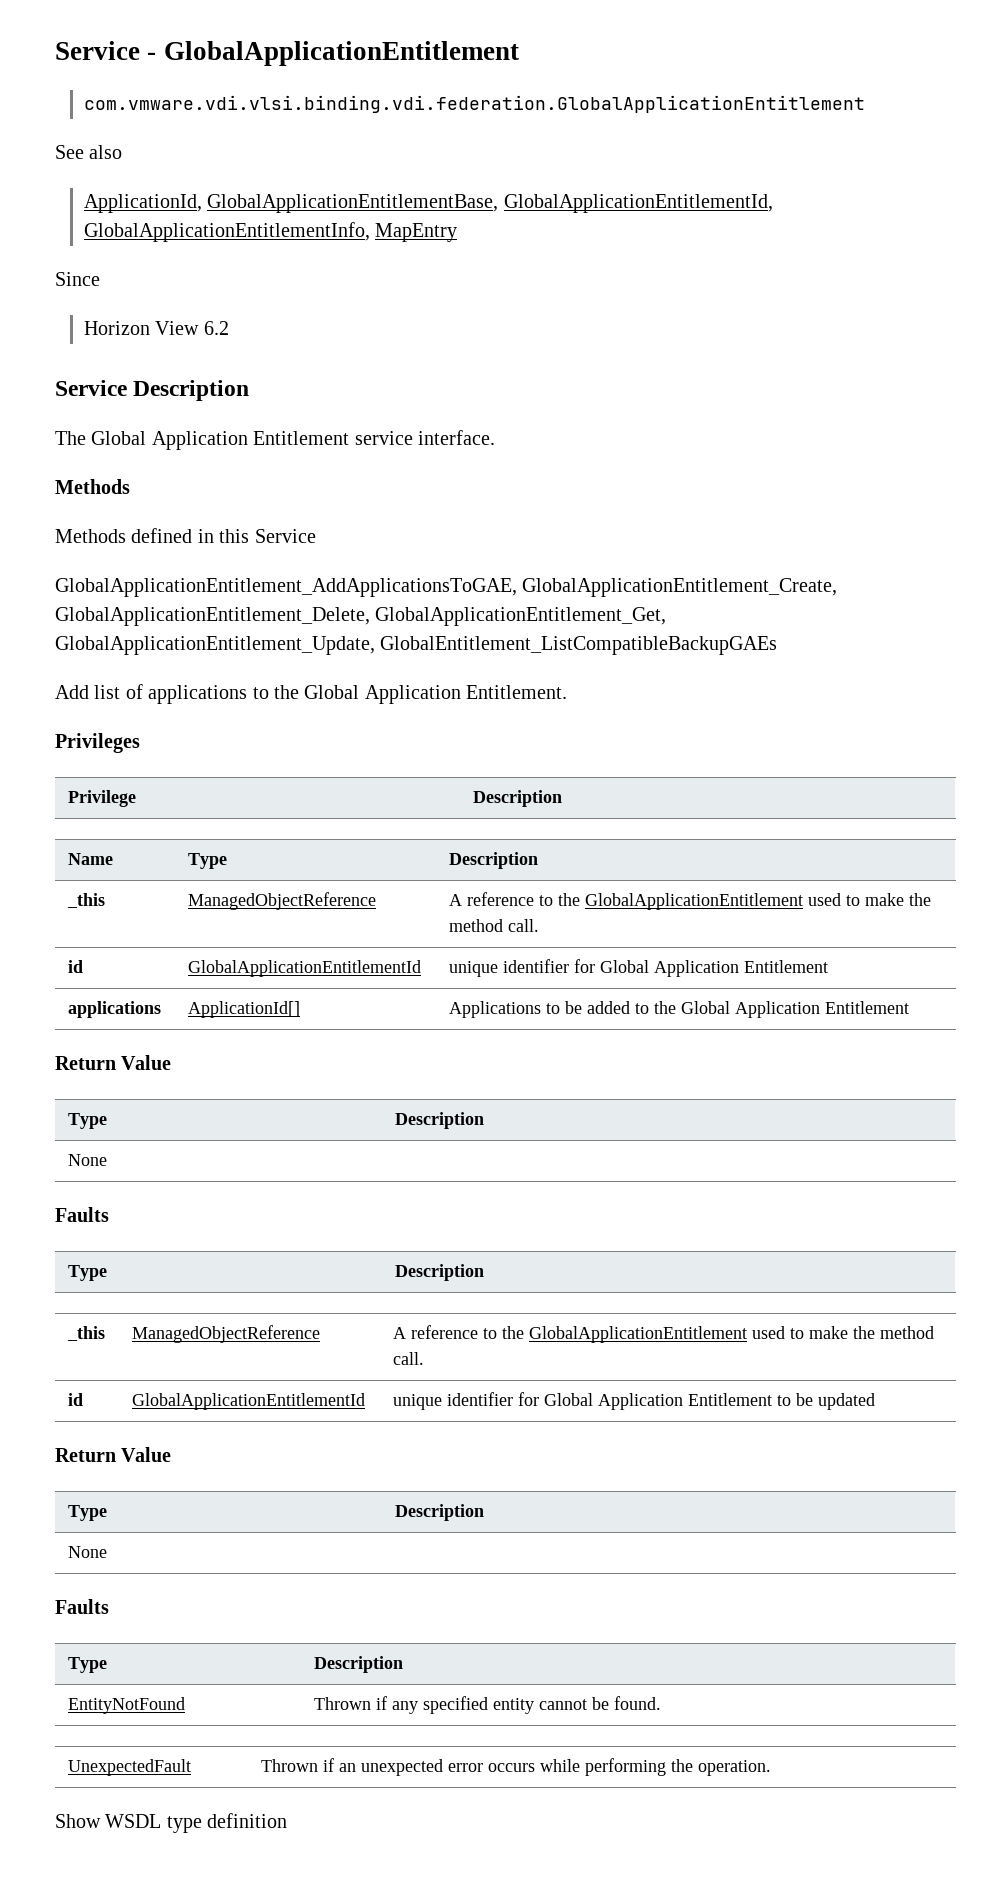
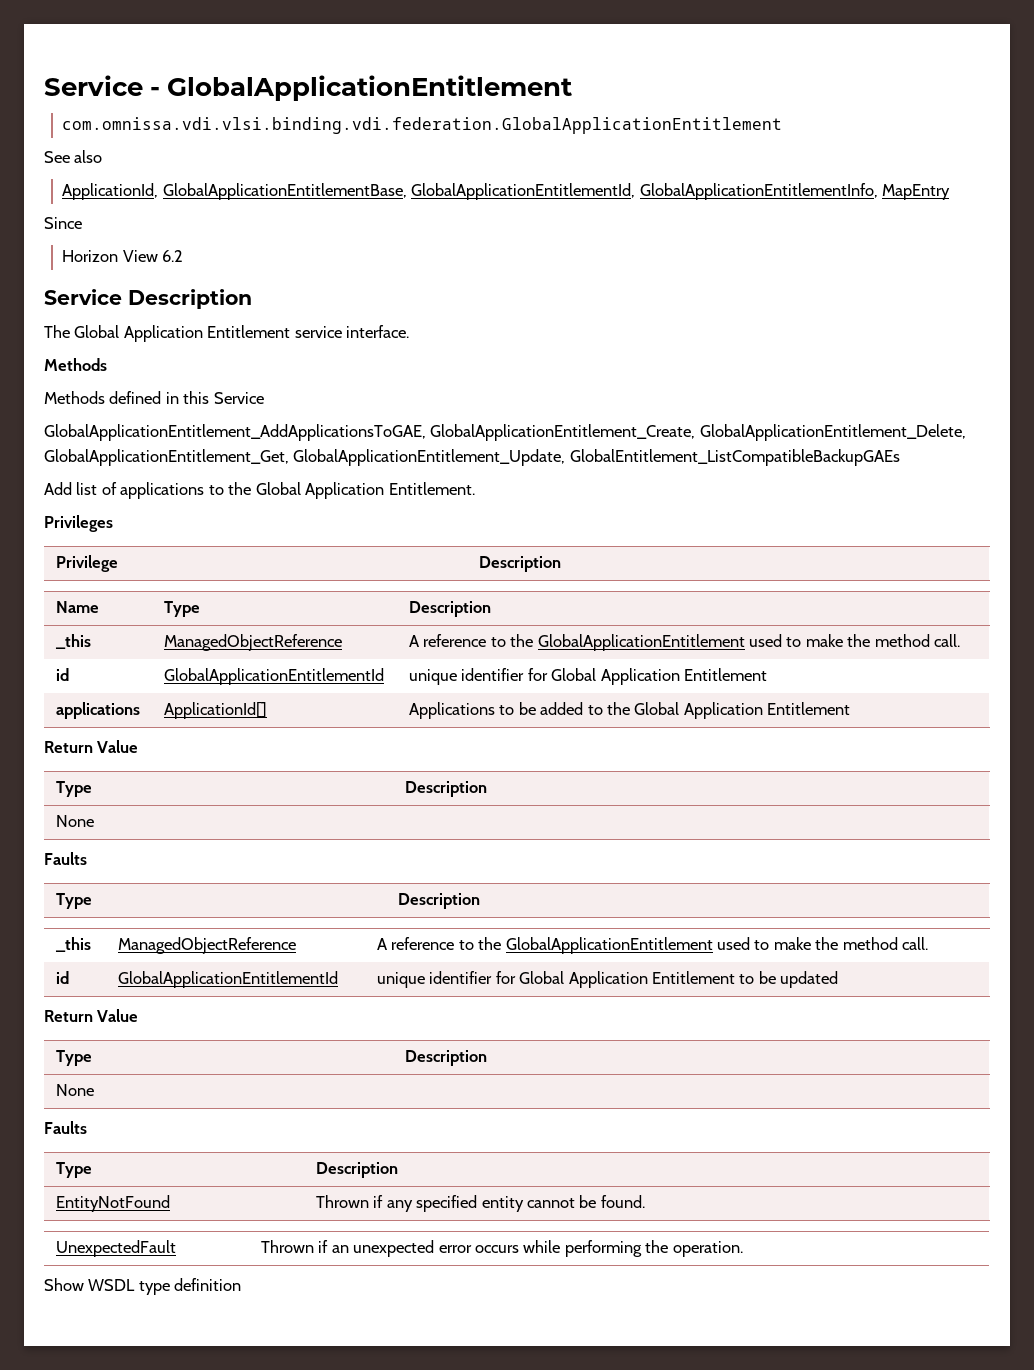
- com.vmware.vdi.vlsi.binding.vdi.federation.GlobalApplicationEntitlement
+ com.omnissa.vdi.vlsi.binding.vdi.federation.GlobalApplicationEntitlement

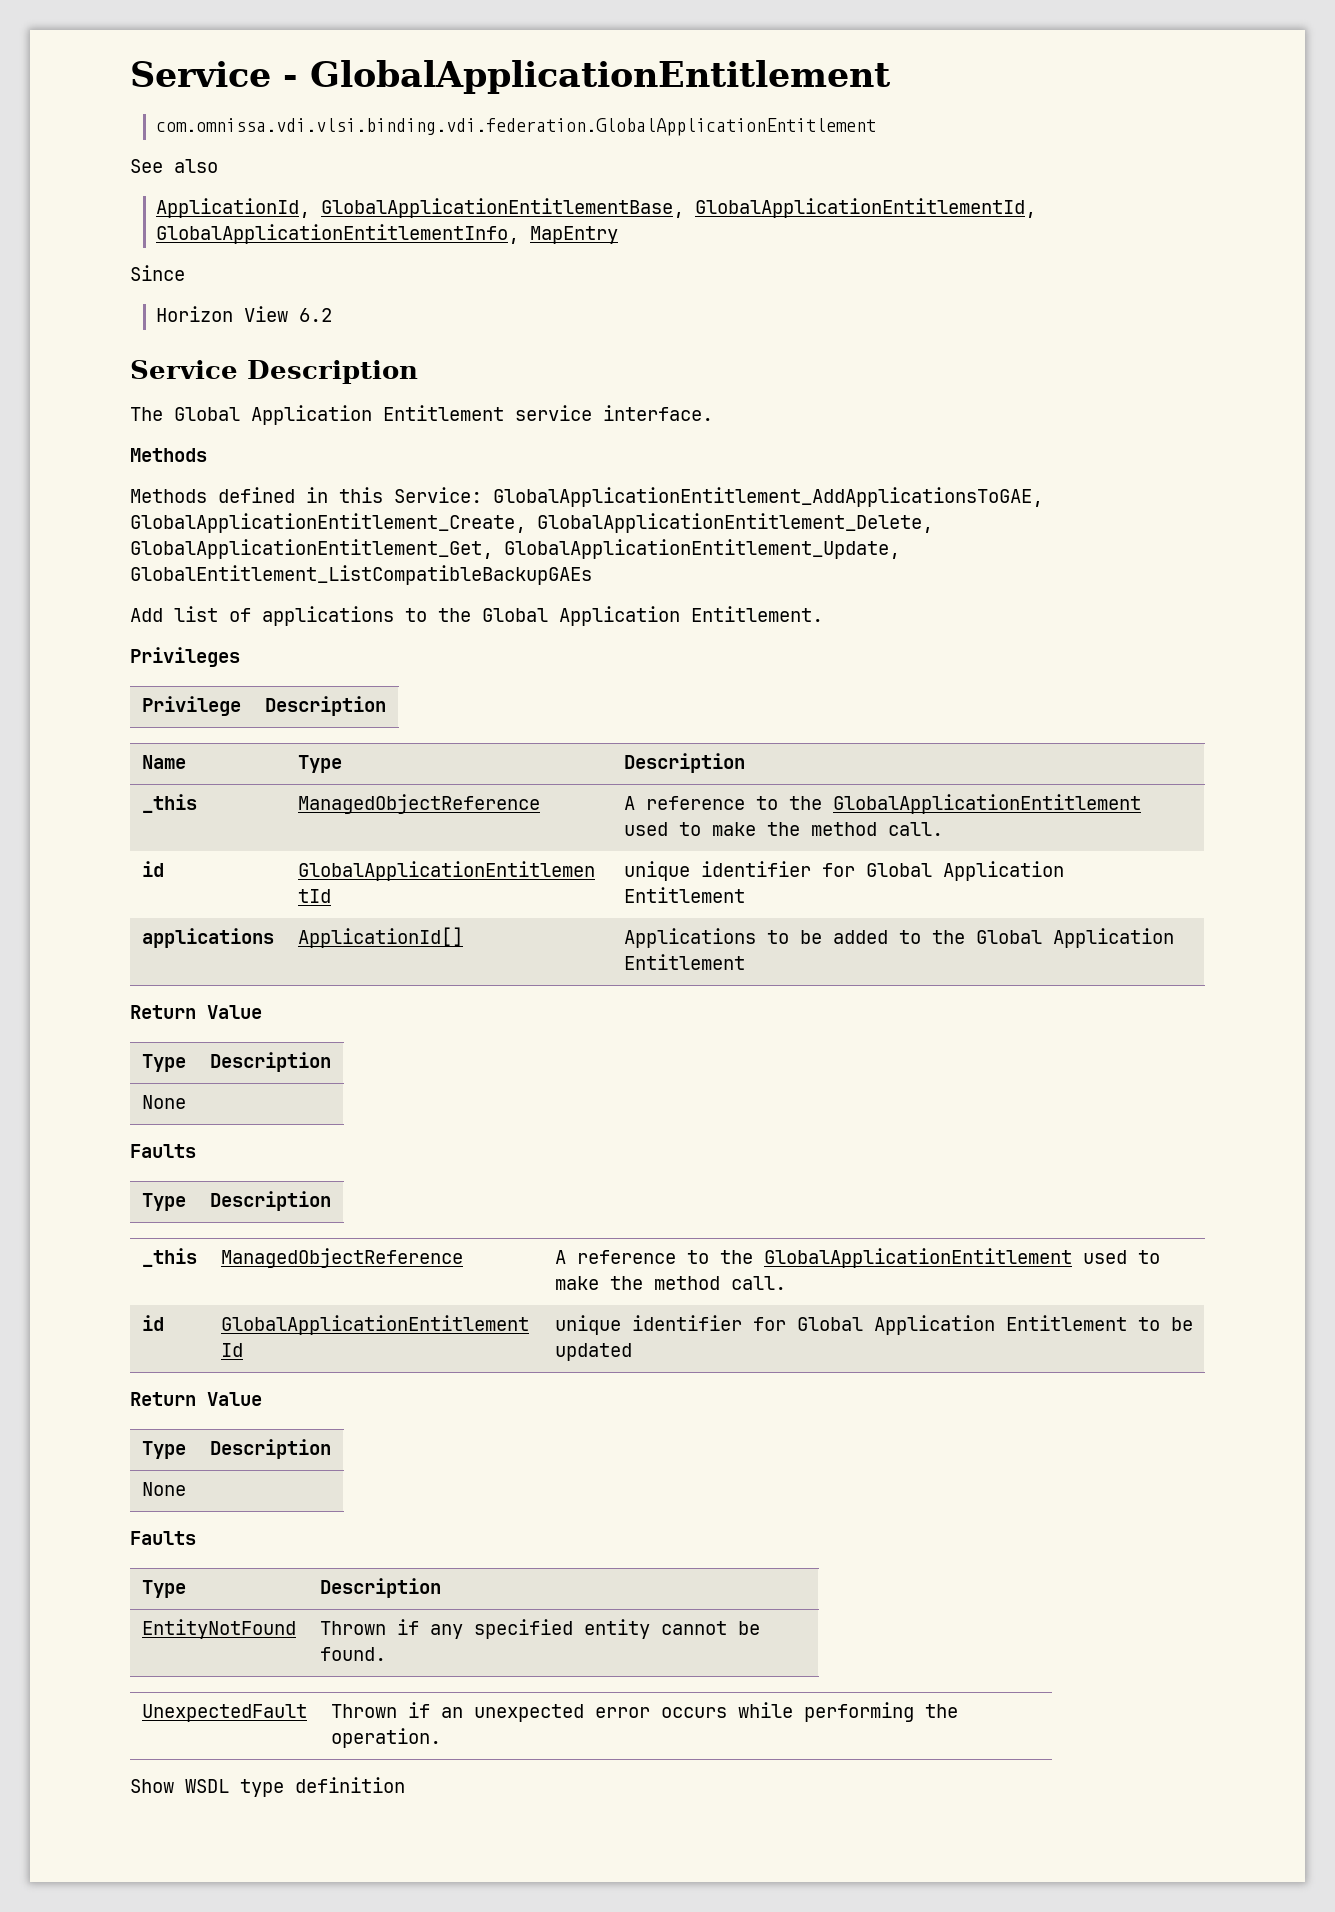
- Methods defined in this Service
- GlobalApplicationEntitlement_AddApplicationsToGAE, GlobalApplicationEntitlement_Create, GlobalApplicationEntitlement_Delete, GlobalApplicationEntitlement_Get, GlobalApplicationEntitlement_Update, GlobalEntitlement_ListCompatibleBackupGAEs
+ Methods defined in this Service: GlobalApplicationEntitlement_AddApplicationsToGAE, GlobalApplicationEntitlement_Create, GlobalApplicationEntitlement_Delete, GlobalApplicationEntitlement_Get, GlobalApplicationEntitlement_Update, GlobalEntitlement_ListCompatibleBackupGAEs

